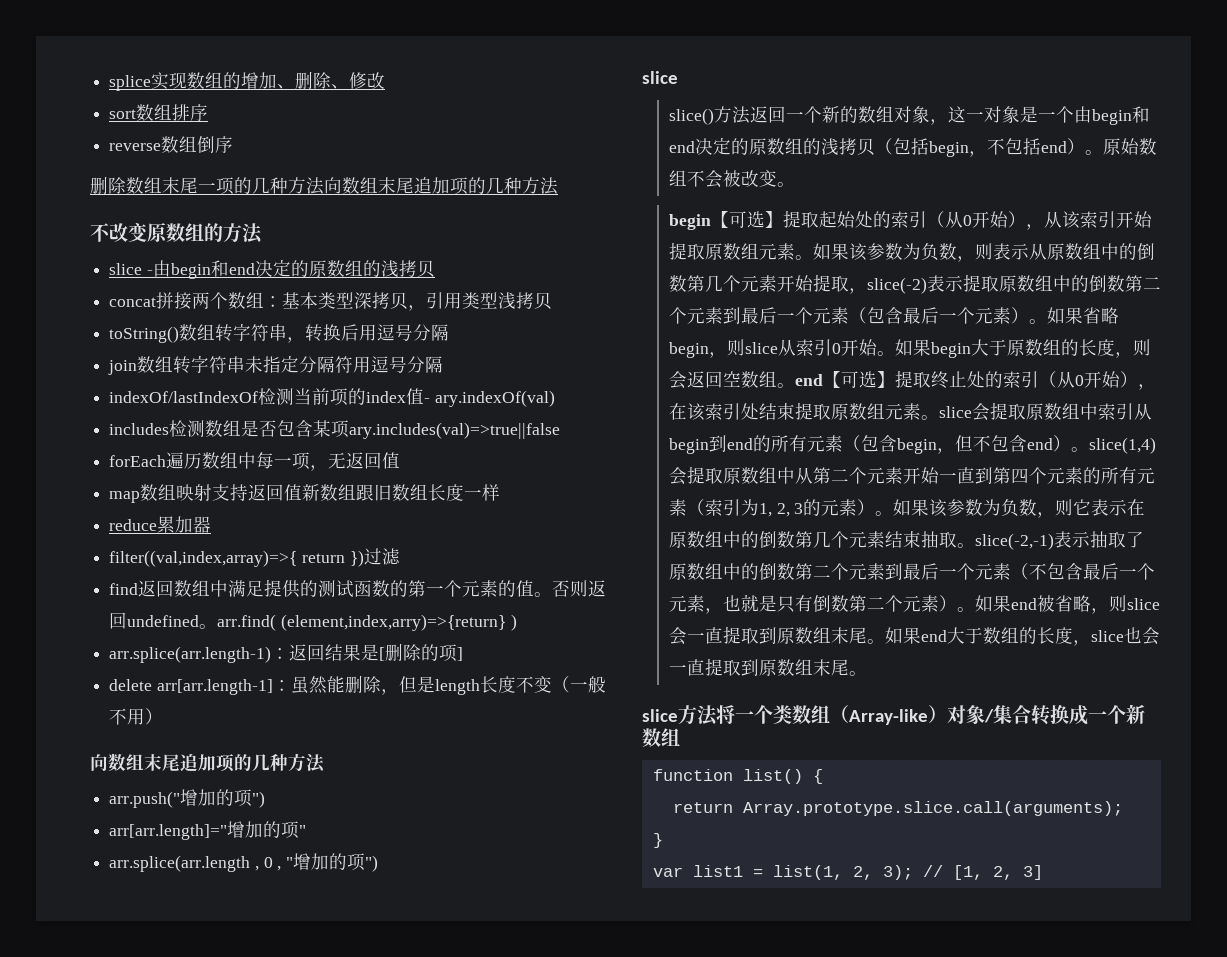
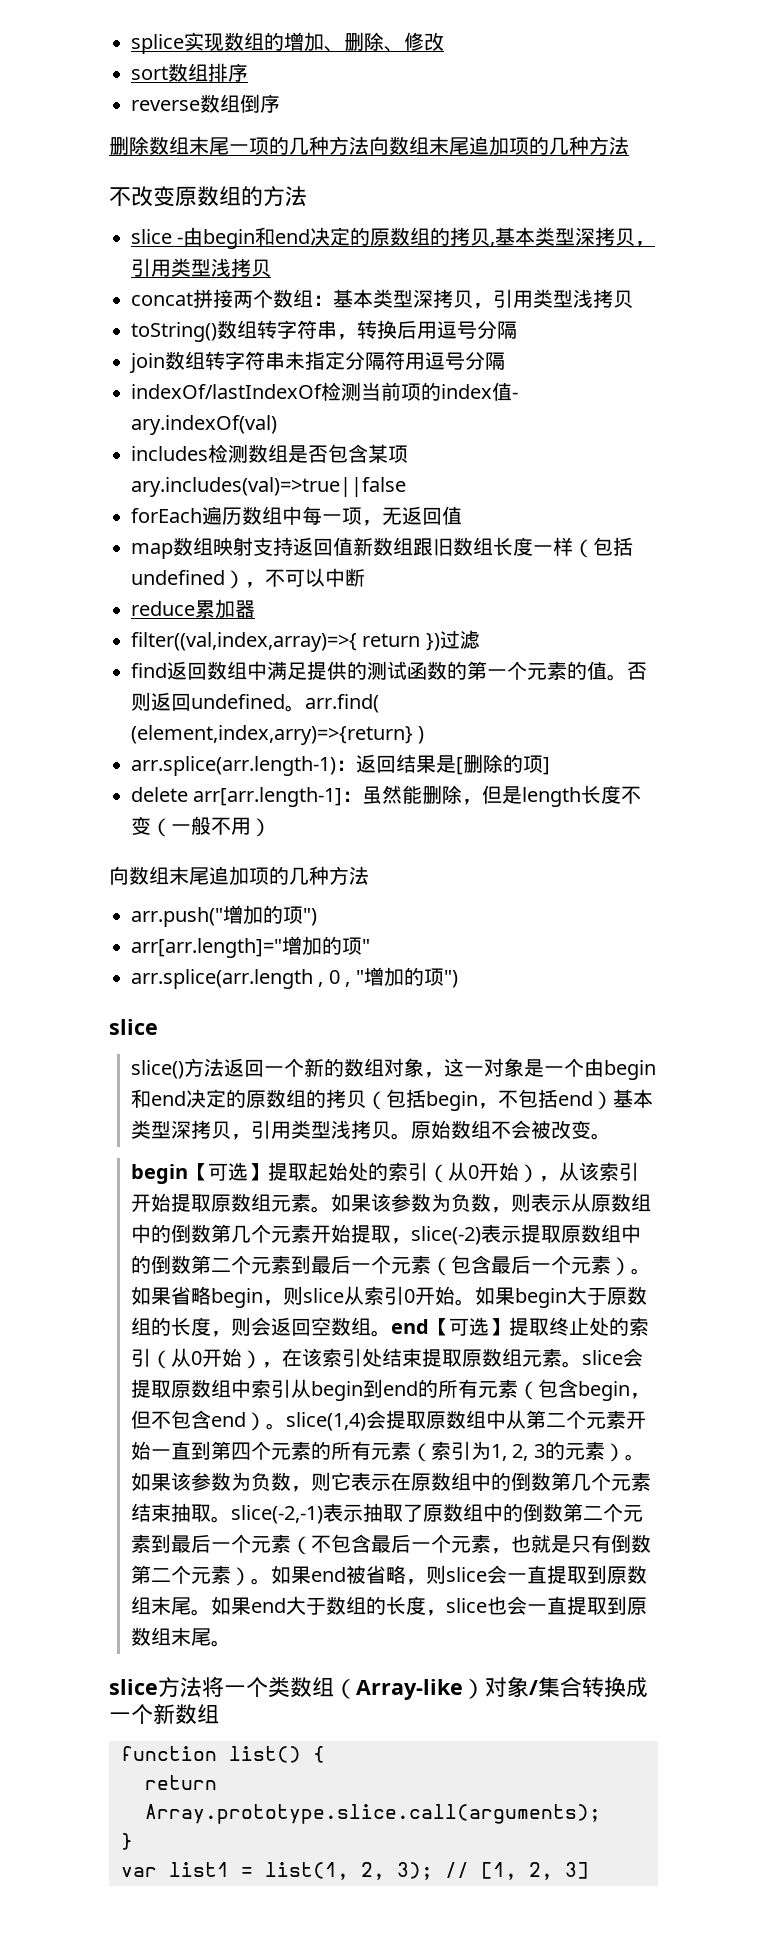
- slice -由begin和end决定的原数组的浅拷贝
+ slice -由begin和end决定的原数组的拷贝,基本类型深拷贝，引用类型浅拷贝
- map数组映射支持返回值新数组跟旧数组长度一样
+ map数组映射支持返回值新数组跟旧数组长度一样（包括undefined），不可以中断
- slice()方法返回一个新的数组对象，这一对象是一个由begin和end决定的原数组的浅拷贝（包括begin，不包括end）。
+ slice()方法返回一个新的数组对象，这一对象是一个由begin和end决定的原数组的拷贝（包括begin，不包括end）基本类型深拷贝，引用类型浅拷贝。

